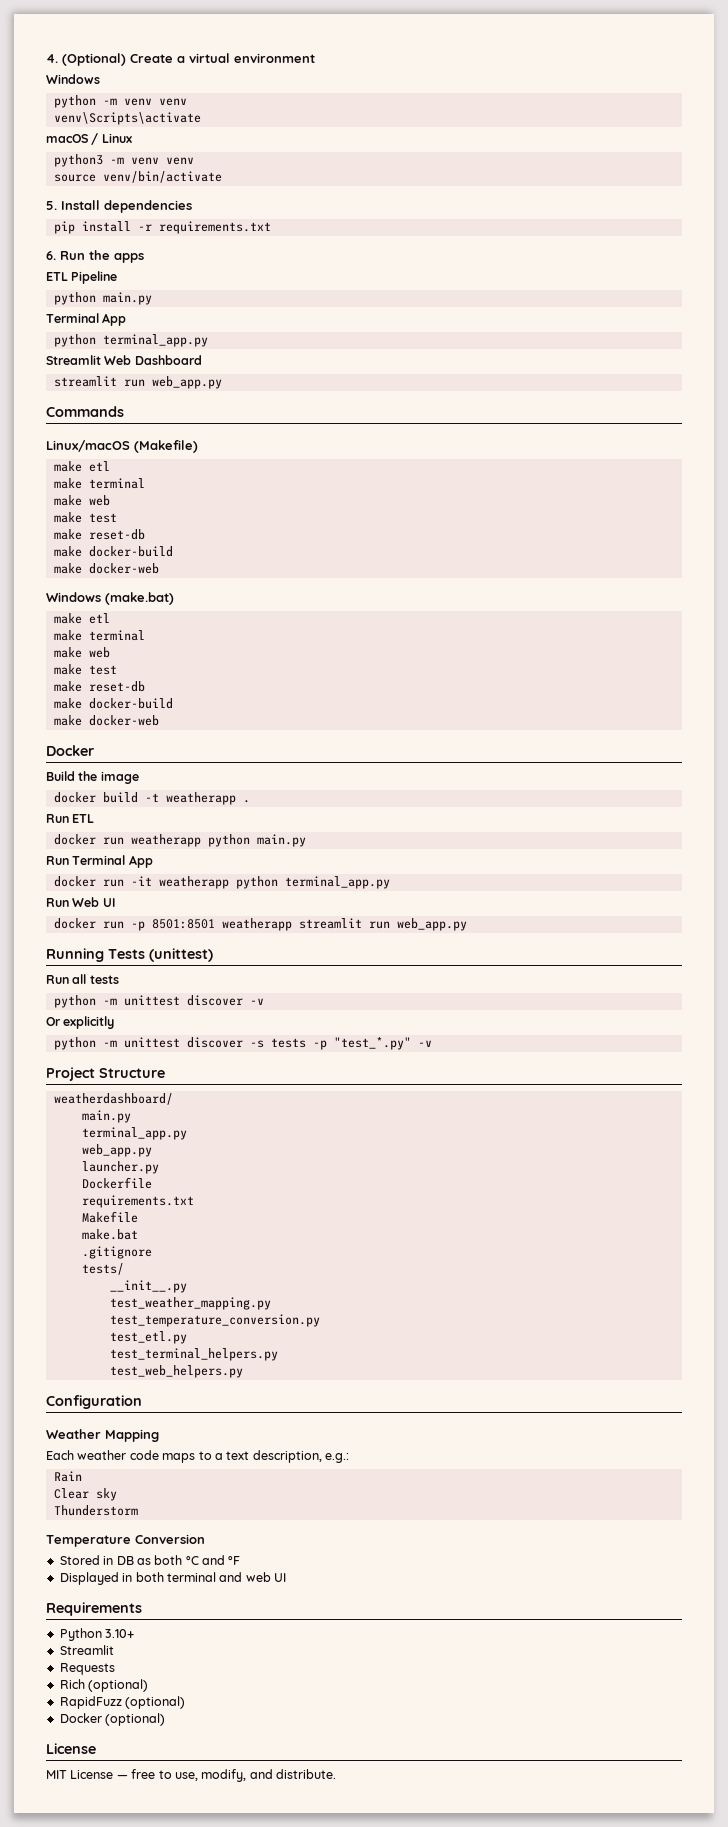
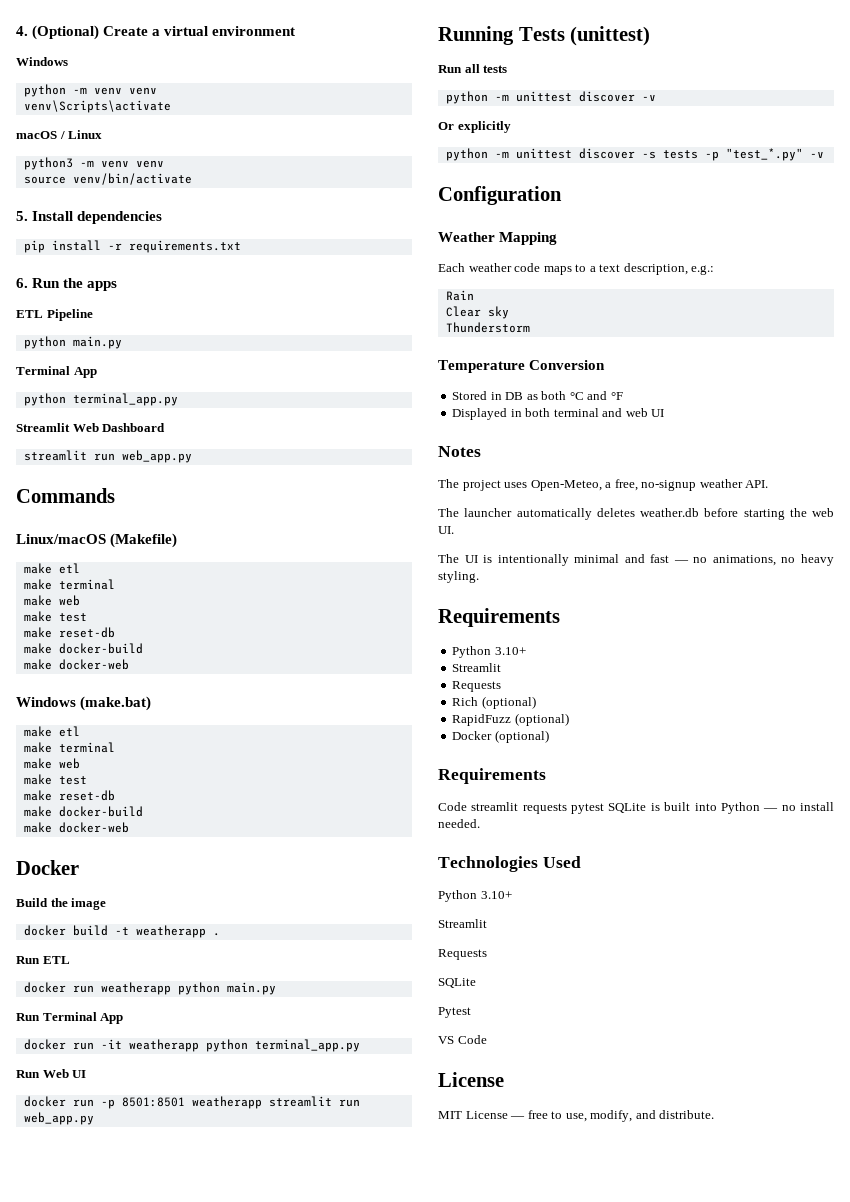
- Project Structure
- weatherdashboard/
- main.py
- terminal_app.py
- web_app.py
- launcher.py
- Dockerfile
- requirements.txt
- Makefile
- make.bat
- .gitignore
- tests/
- __init__.py
- test_weather_mapping.py
- test_temperature_conversion.py
- test_etl.py
- test_terminal_helpers.py
- test_web_helpers.py
+ Notes
+ The project uses Open‑Meteo, a free, no‑signup weather API.
+ The launcher automatically deletes weather.db before starting the web UI.
+ The UI is intentionally minimal and fast — no animations, no heavy styling.
  Docker (optional)
+ Requirements
+ Code streamlit requests pytest SQLite is built into Python — no install needed.
+ Technologies Used
+ Python 3.10+
+ Streamlit
+ Requests
+ SQLite
+ Pytest
+ VS Code

